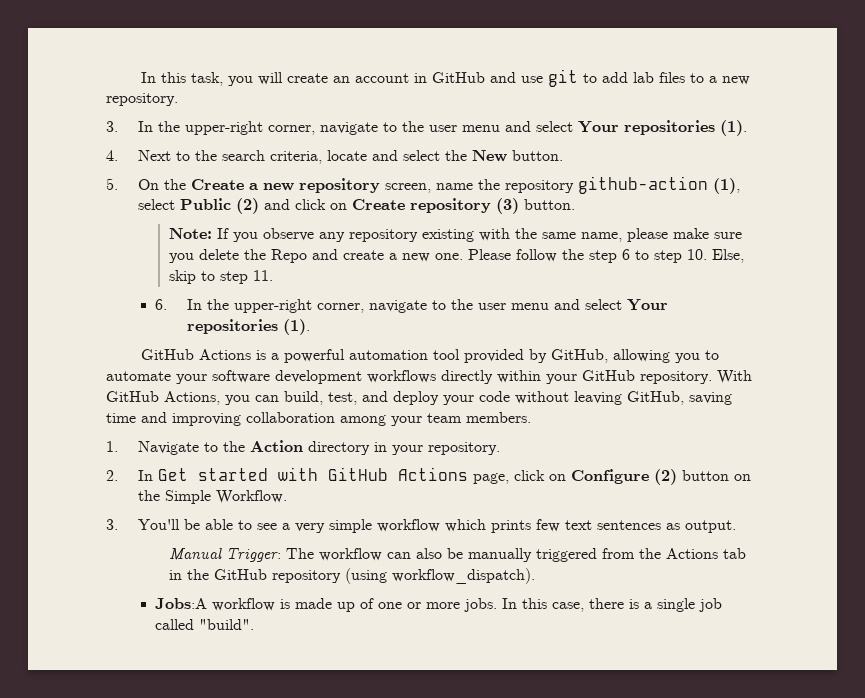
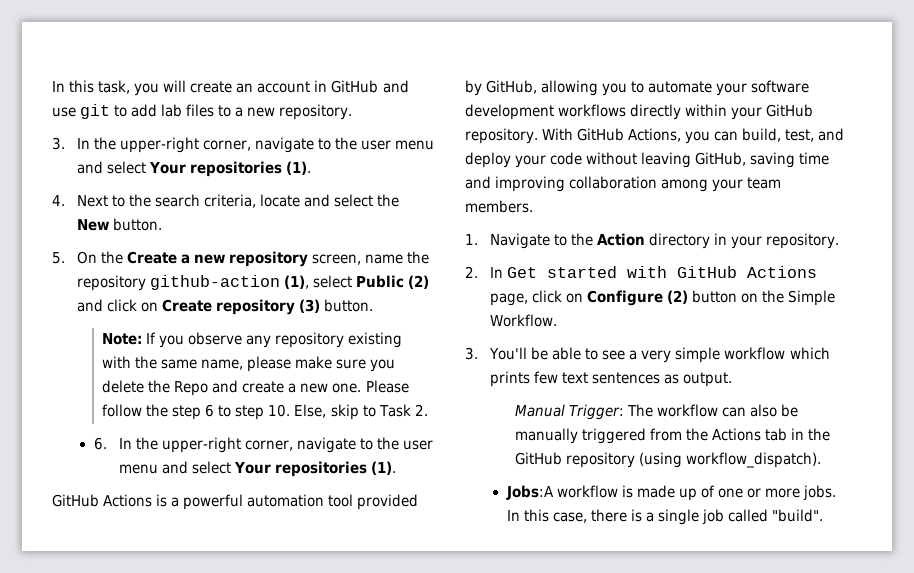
- Please follow the step 6 to step 10. Else, skip to step 11.
+ Please follow the step 6 to step 10. Else, skip to Task 2.

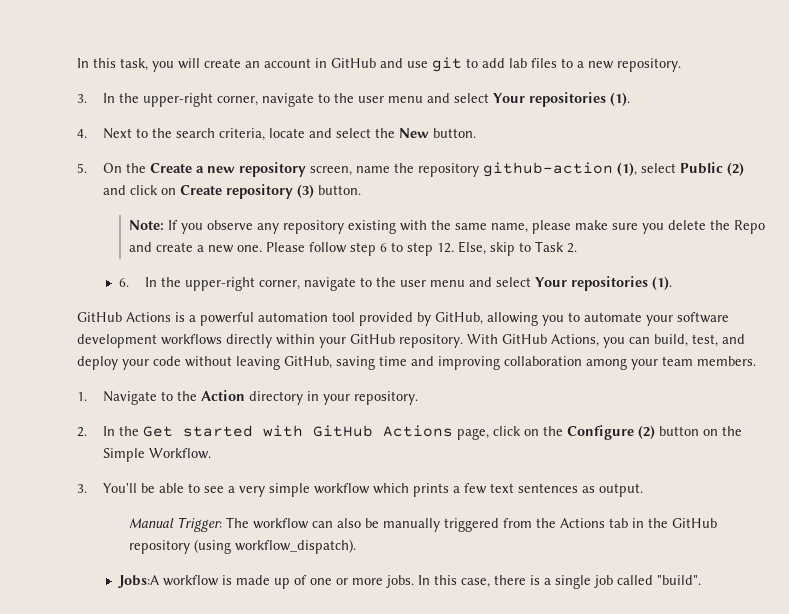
- Please follow the step 6 to step 10. Else, skip to Task 2.
+ Please follow step 6 to step 12. Else, skip to Task 2.
- 2. In Get started with GitHub Actions page, click on Configure (2) button on the Simple Workflow.
+ 2. In the Get started with GitHub Actions page, click on the Configure (2) button on the Simple Workflow.
- 3. You'll be able to see a very simple workflow which prints few text sentences as output.
+ 3. You'll be able to see a very simple workflow which prints a few text sentences as output.

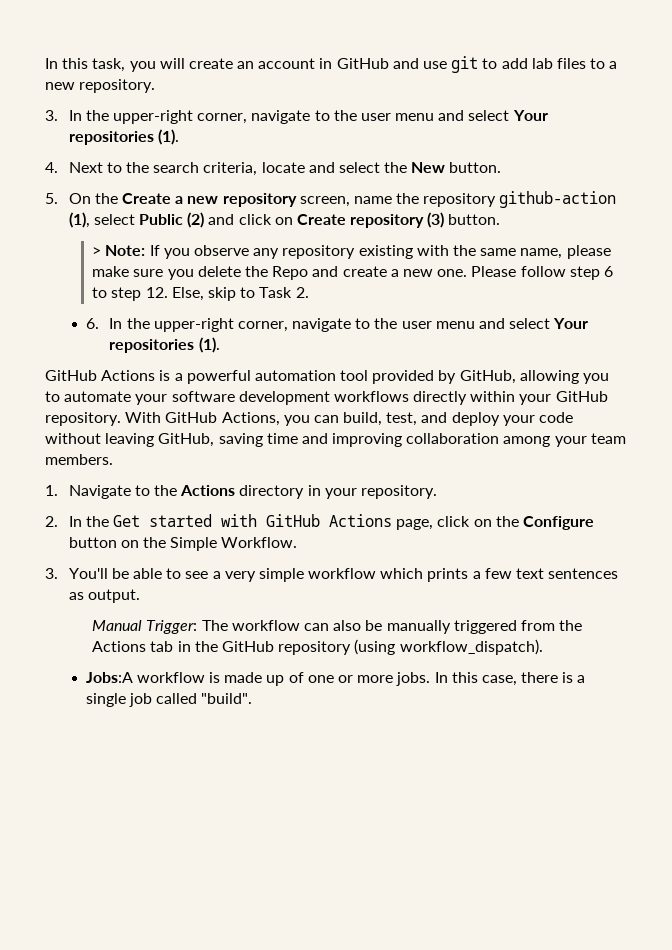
- Note: If you observe any repository existing with the same name, please make sure you delete the Repo and create a new one.
+ > Note: If you observe any repository existing with the same name, please make sure you delete the Repo and create a new one.
- 1. Navigate to the Action directory in your repository.
+ 1. Navigate to the Actions directory in your repository.
- 2. In the Get started with GitHub Actions page, click on the Configure (2) button on the Simple Workflow.
+ 2. In the Get started with GitHub Actions page, click on the Configure button on the Simple Workflow.

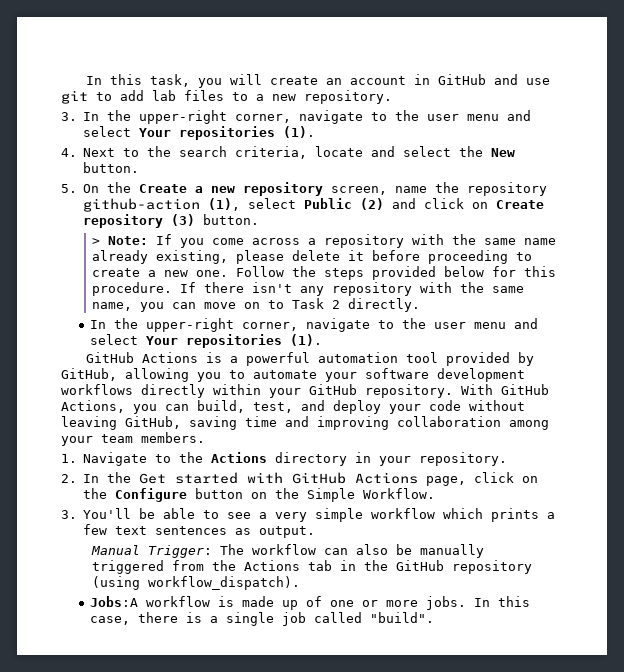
- > Note: If you observe any repository existing with the same name, please make sure you delete the Repo and create a new one. Please follow step 6 to step 12. Else, skip to Task 2.
- 6. In the upper-right corner, navigate to the user menu and select Your repositories (1).
+ > Note: If you come across a repository with the same name already existing, please delete it before proceeding to create a new one. Follow the steps provided below for this procedure. If there isn't any repository with the same name, you can move on to Task 2 directly.
+ In the upper-right corner, navigate to the user menu and select Your repositories (1).

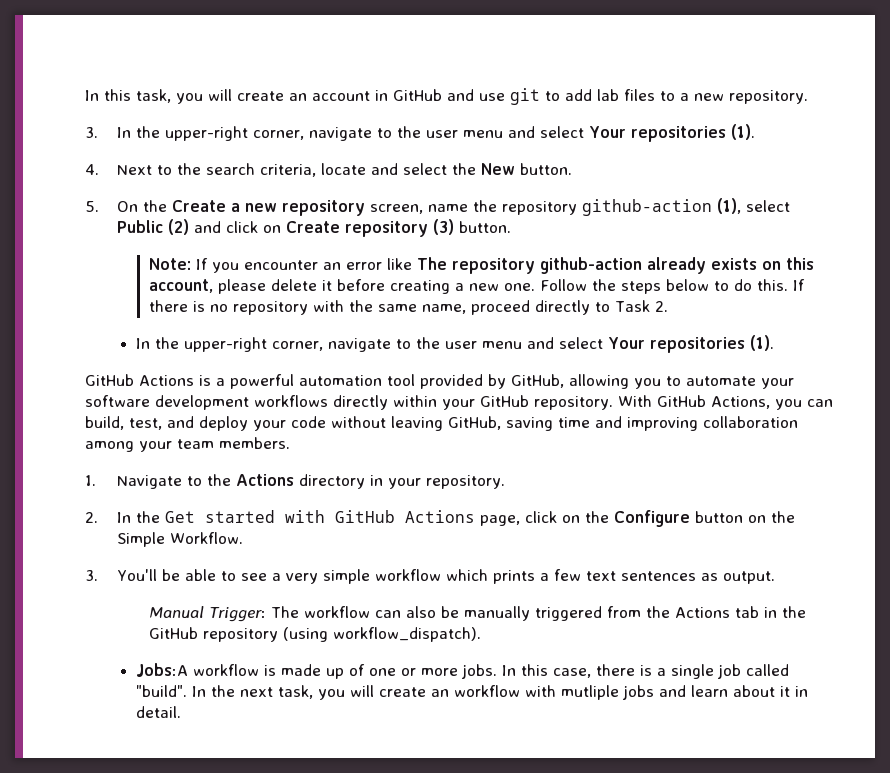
- > Note: If you come across a repository with the same name already existing, please delete it before proceeding to create a new one.
+ Note: If you encounter an error like The repository github-action already exists on this account, please delete it before creating a new one.
- Follow the steps provided below for this procedure. If there isn't any repository with the same name, you can move on to Task 2 directly.
+ Follow the steps below to do this. If there is no repository with the same name, proceed directly to Task 2.
+ In the next task, you will create an workflow with mutliple jobs and learn about it in detail.

